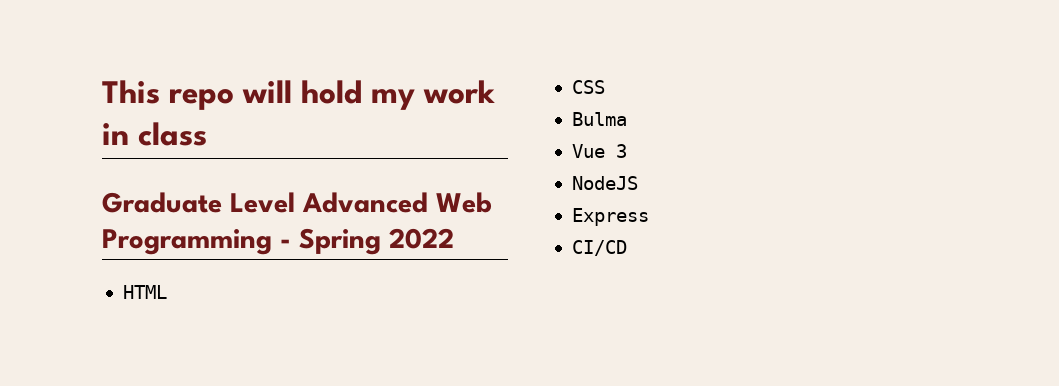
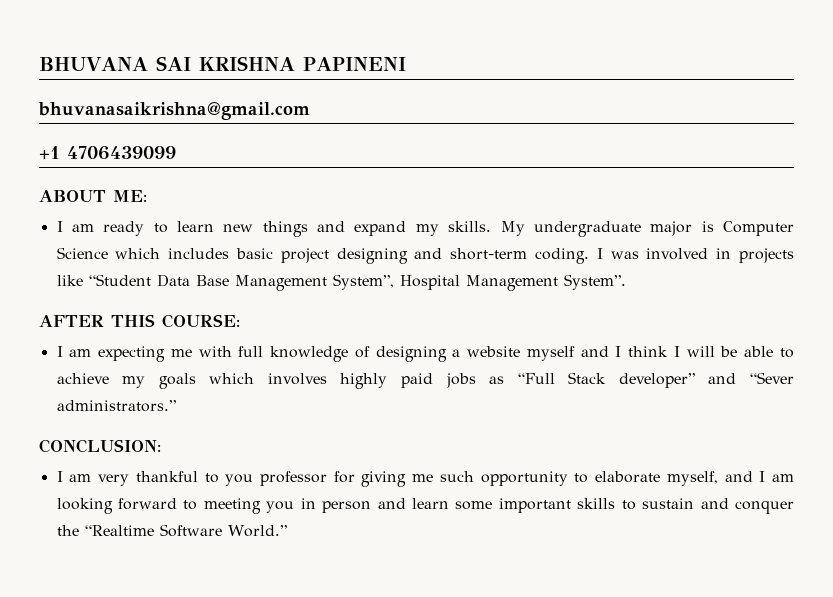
- This repo will hold my work in class
- Graduate Level Advanced Web Programming - Spring 2022
- HTML
- CSS
- Bulma
- Vue 3
- NodeJS
- Express
- CI/CD
+ BHUVANA SAI KRISHNA PAPINENI
+ bhuvanasaikrishna@gmail.com
+ +1 4706439099
+ ABOUT ME:
+ I am ready to learn new things and expand my skills. My undergraduate major is Computer Science which includes basic project designing and short-term coding. I was involved in projects like “Student Data Base Management System”, Hospital Management System”.
+ AFTER THIS COURSE:
+ I am expecting me with full knowledge of designing a website myself and I think I will be able to achieve my goals which involves highly paid jobs as “Full Stack developer” and “Sever administrators.”
+ CONCLUSION:
+ I am very thankful to you professor for giving me such opportunity to elaborate myself, and I am looking forward to meeting you in person and learn some important skills to sustain and conquer the “Realtime Software World.”

